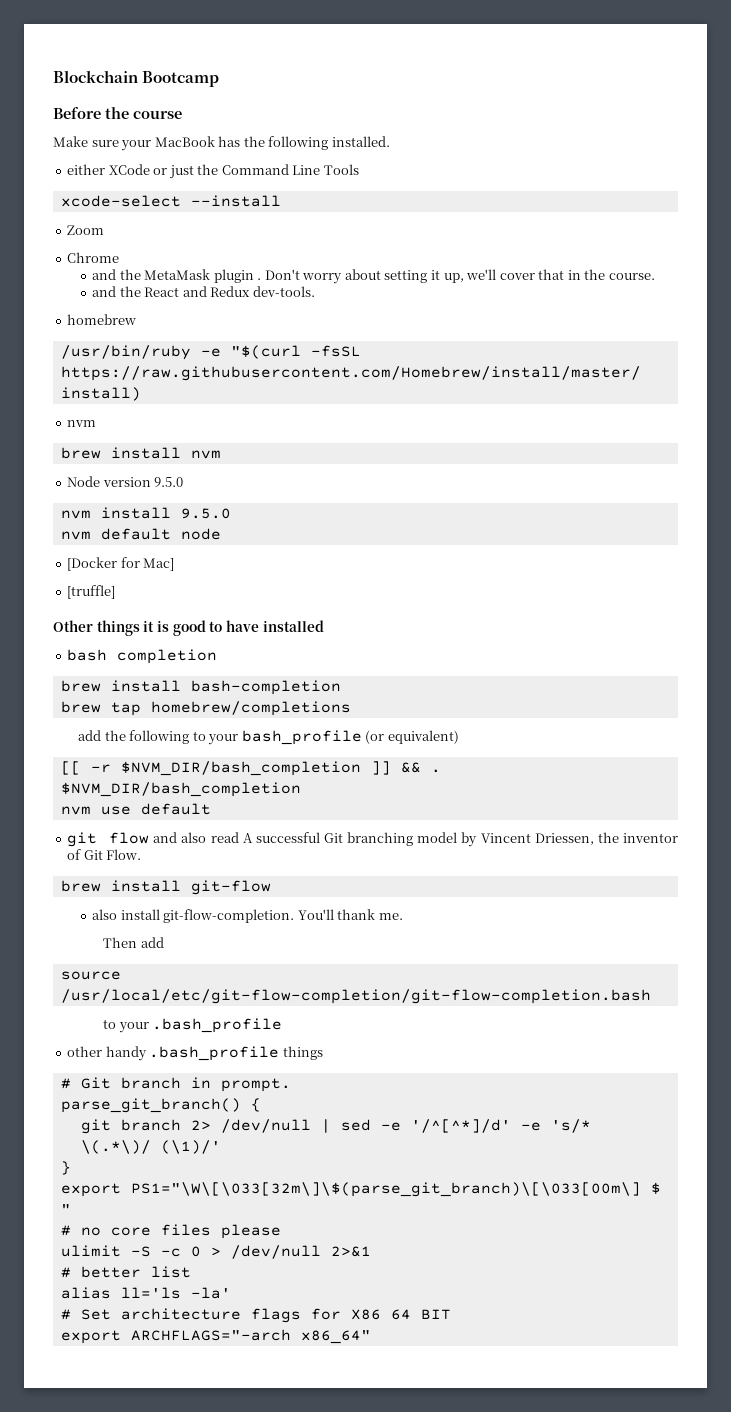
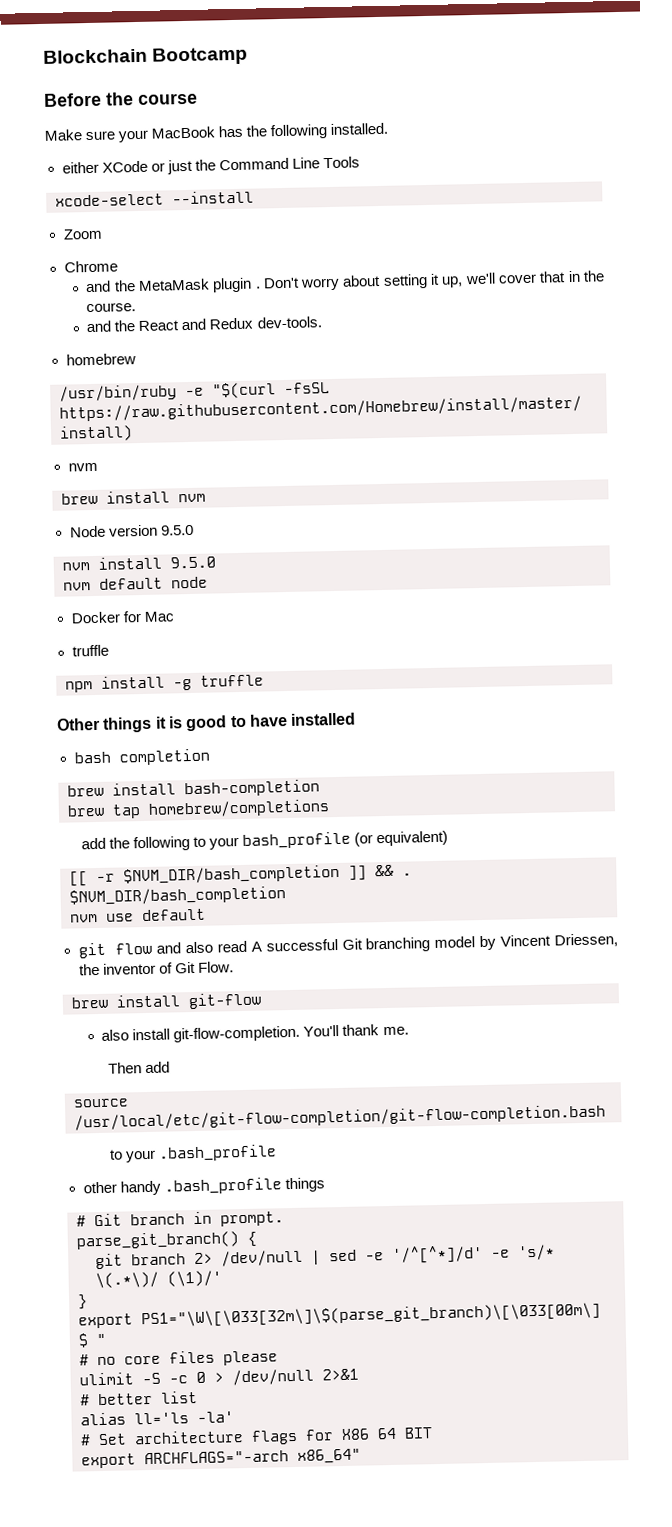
- [Docker for Mac]
- [truffle]
+ Docker for Mac
+ truffle
+ npm install -g truffle

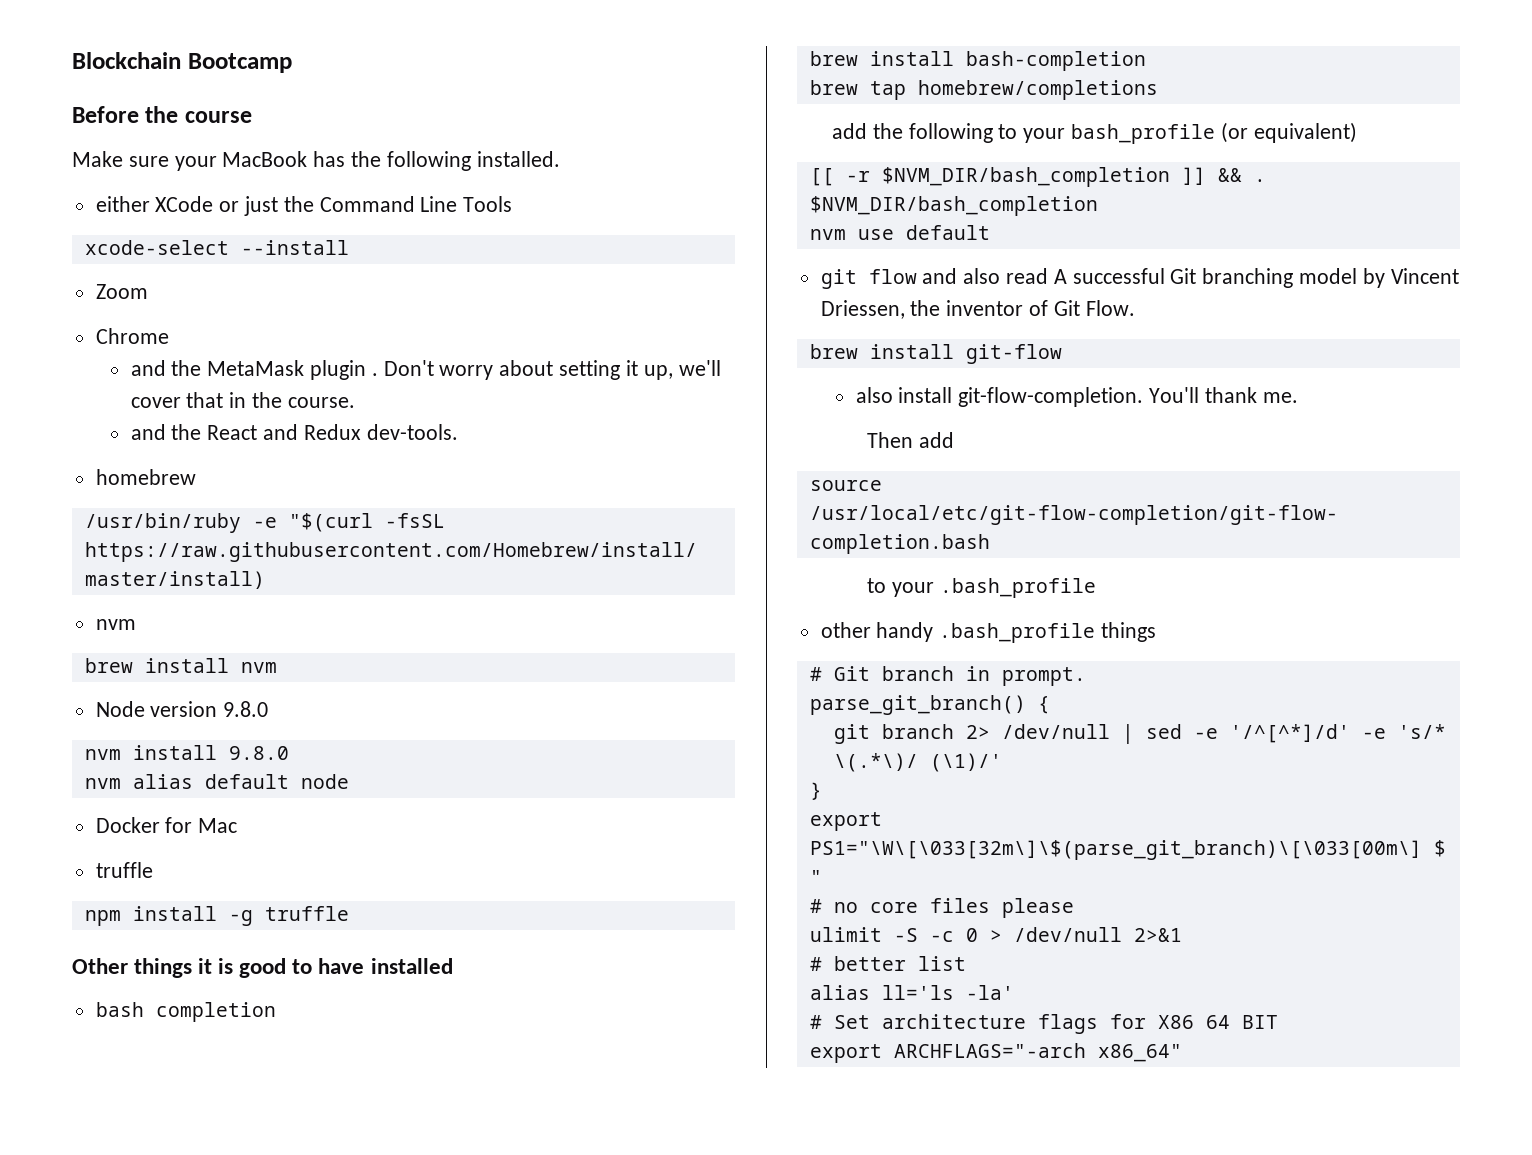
- Node version 9.5.0
+ Node version 9.8.0
- nvm install 9.5.0
- nvm default node
+ nvm install 9.8.0
+ nvm alias default node

